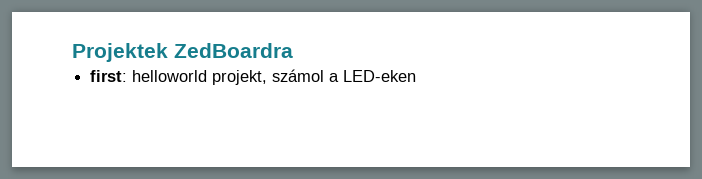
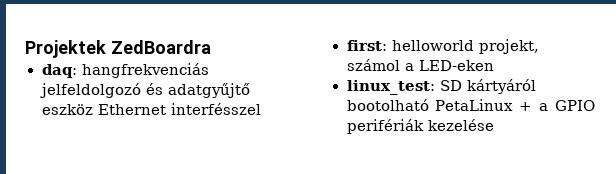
+ daq: hangfrekvenciás jelfeldolgozó és adatgyűjtő eszköz Ethernet interfésszel
+ linux_test: SD kártyáról bootolható PetaLinux + a GPIO perifériák kezelése

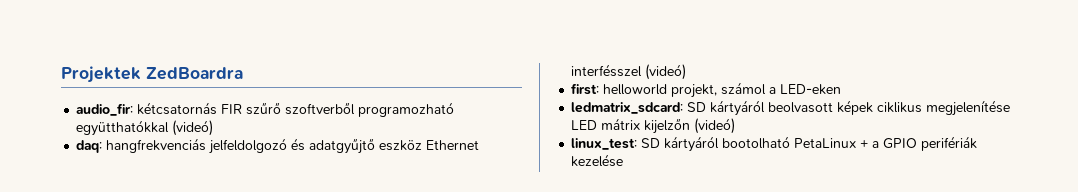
+ audio_fir: kétcsatornás FIR szűrő szoftverből programozható együtthatókkal (videó)
- daq: hangfrekvenciás jelfeldolgozó és adatgyűjtő eszköz Ethernet interfésszel
+ daq: hangfrekvenciás jelfeldolgozó és adatgyűjtő eszköz Ethernet interfésszel (videó)
+ ledmatrix_sdcard: SD kártyáról beolvasott képek ciklikus megjelenítése LED mátrix kijelzőn (videó)

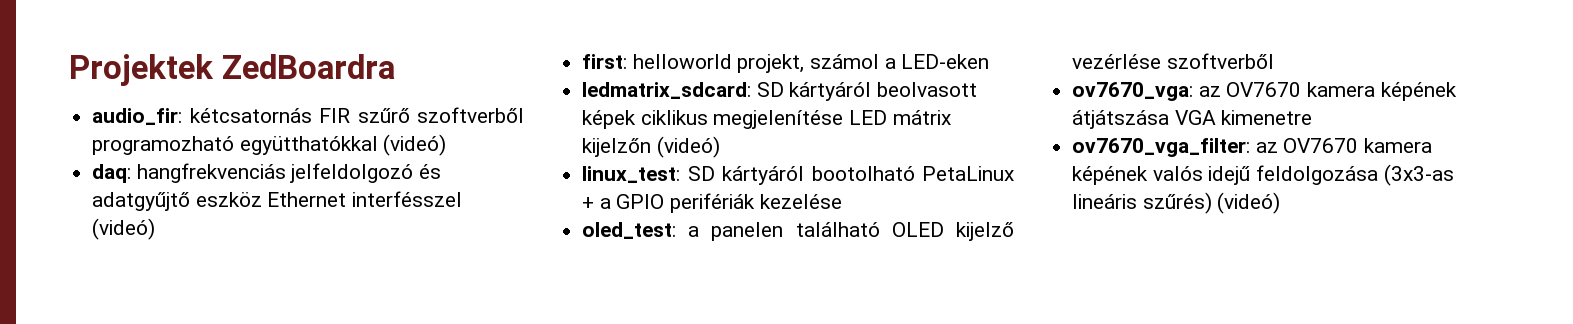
+ oled_test: a panelen található OLED kijelző vezérlése szoftverből
+ ov7670_vga: az OV7670 kamera képének átjátszása VGA kimenetre
+ ov7670_vga_filter: az OV7670 kamera képének valós idejű feldolgozása (3x3-as lineáris szűrés) (videó)

